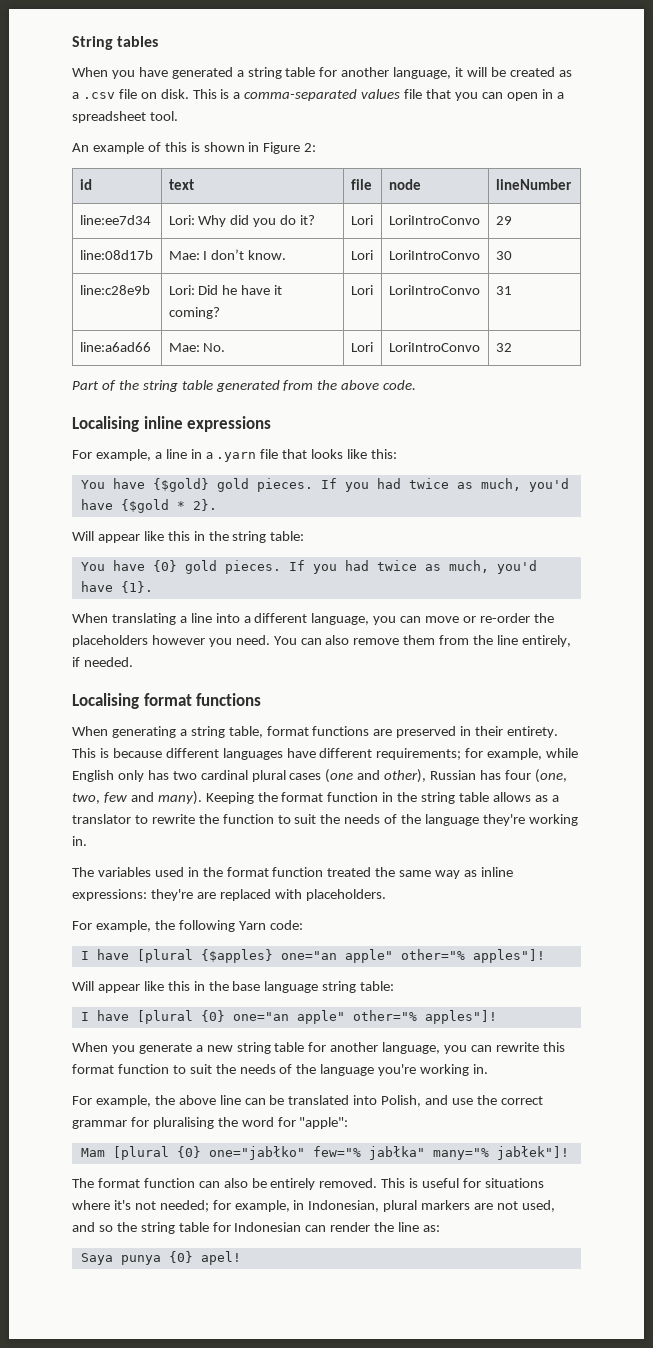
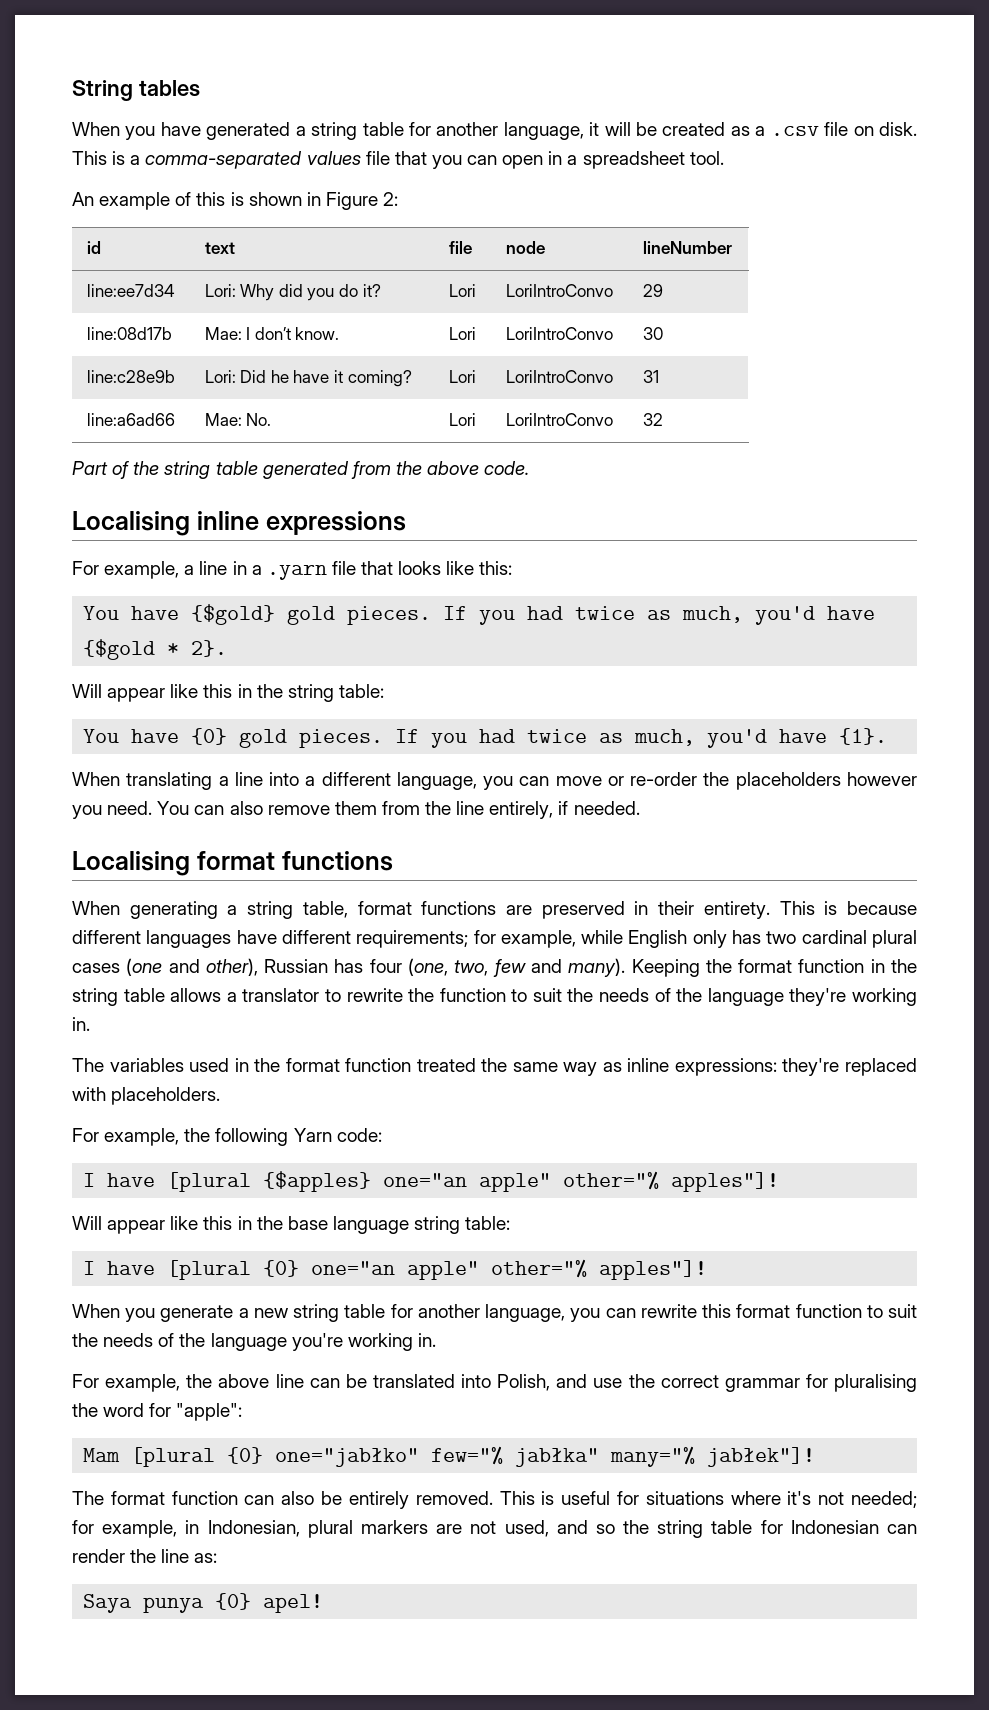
- Keeping the format function in the string table allows as a translator to rewrite the function to suit the needs of the language they're working in.
+ Keeping the format function in the string table allows a translator to rewrite the function to suit the needs of the language they're working in.
- The variables used in the format function treated the same way as inline expressions: they're are replaced with placeholders.
+ The variables used in the format function treated the same way as inline expressions: they're replaced with placeholders.

